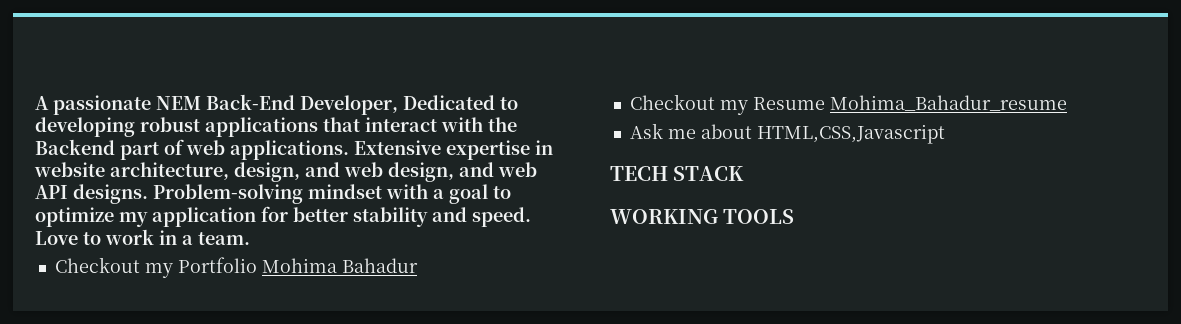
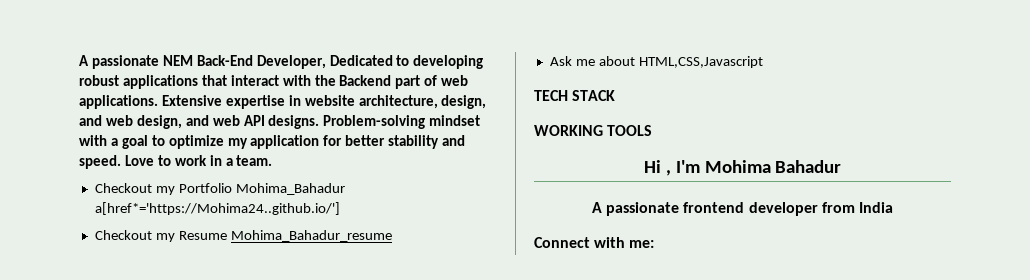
- Checkout my Portfolio Mohima Bahadur
+ Checkout my Portfolio Mohima_Bahadur a[href*='https://Mohima24..github.io/']
+ Hi , I'm Mohima Bahadur
+ A passionate frontend developer from India
+ Connect with me:

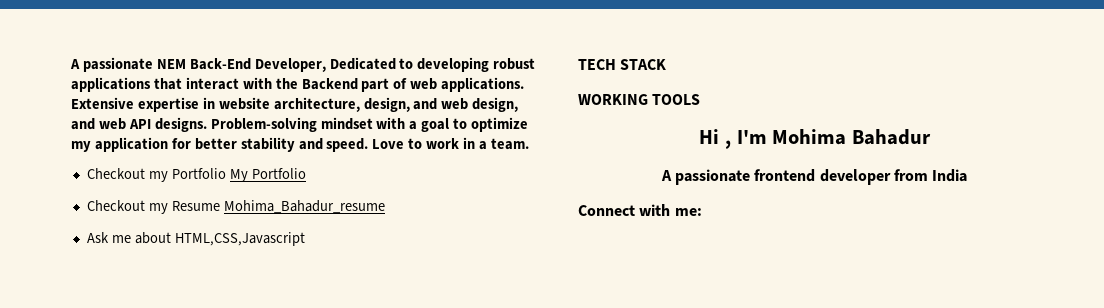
- Checkout my Portfolio Mohima_Bahadur a[href*='https://Mohima24..github.io/']
+ Checkout my Portfolio My Portfolio

